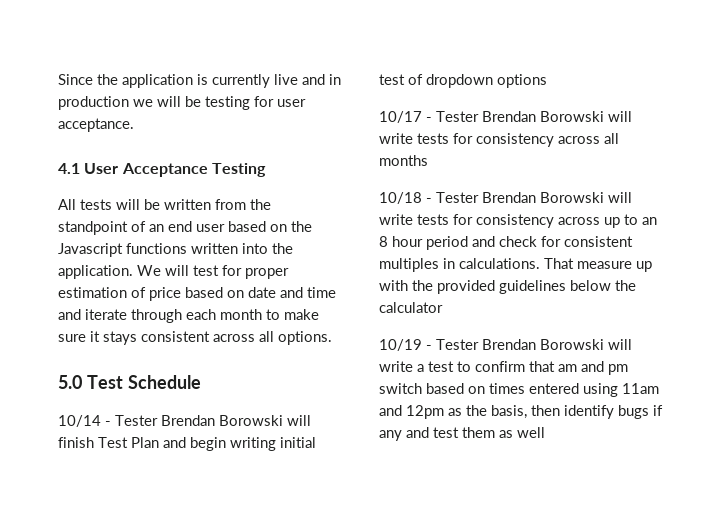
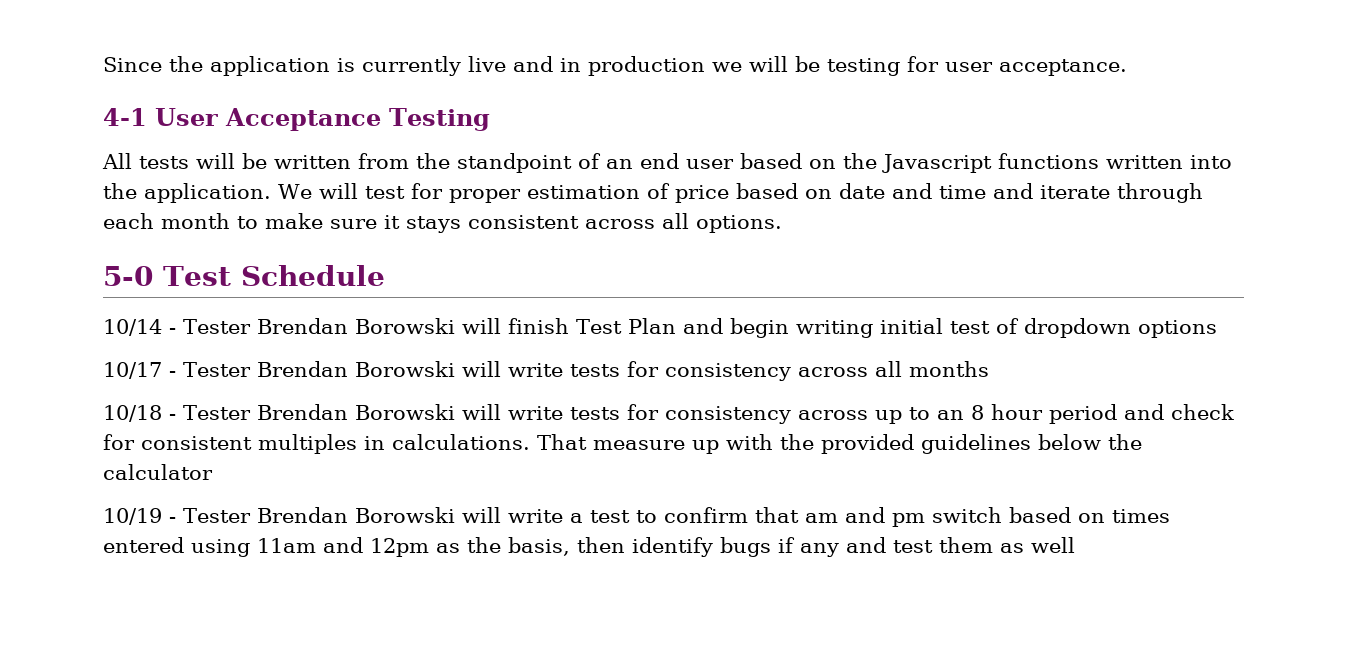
- 4.1 User Acceptance Testing
+ 4-1 User Acceptance Testing
- 5.0 Test Schedule
+ 5-0 Test Schedule

